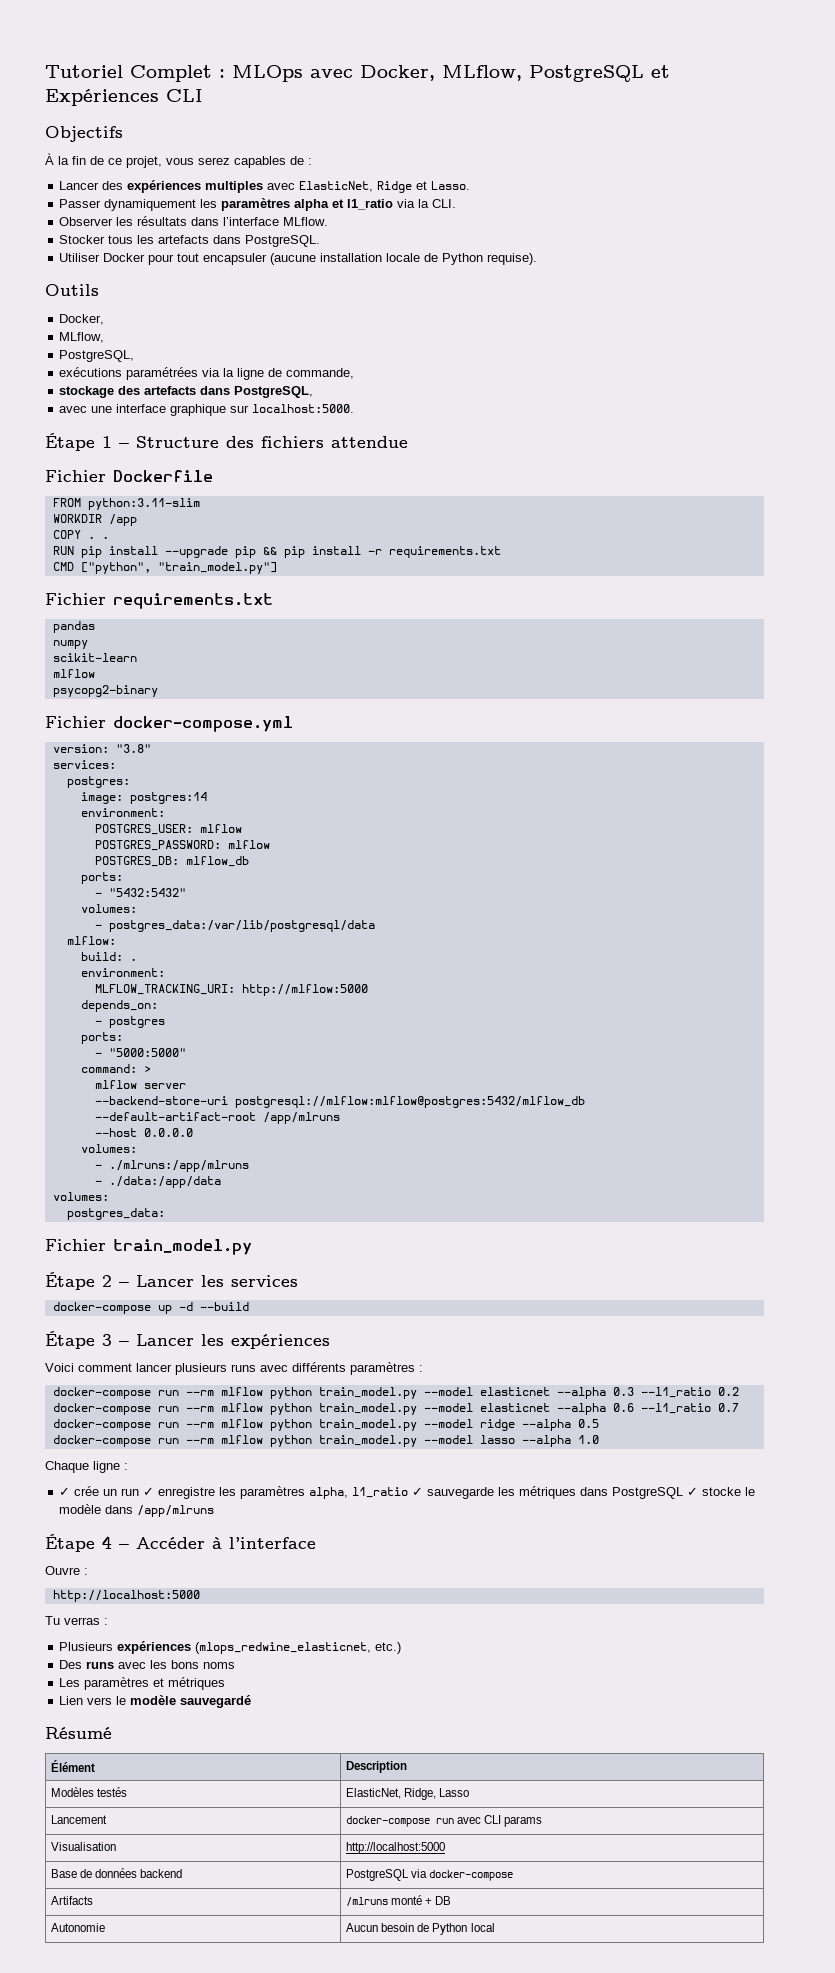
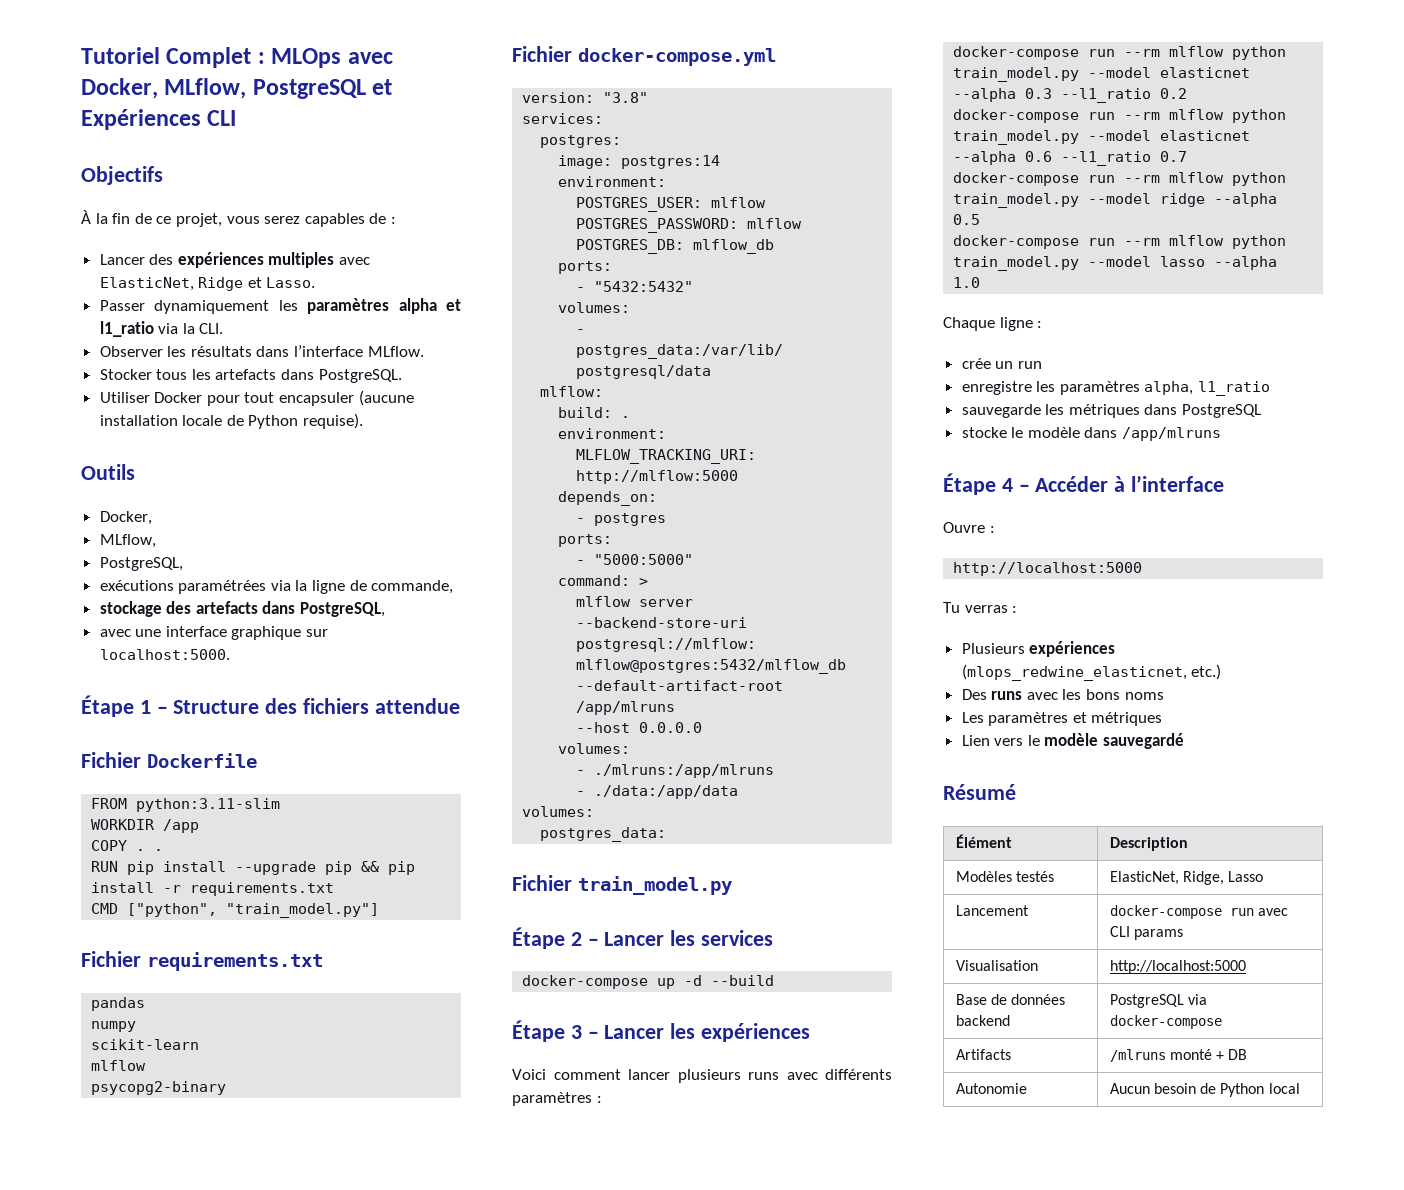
- ✓ crée un run ✓ enregistre les paramètres alpha, l1_ratio ✓ sauvegarde les métriques dans PostgreSQL ✓ stocke le modèle dans /app/mlruns
+ crée un run
+ enregistre les paramètres alpha, l1_ratio
+ sauvegarde les métriques dans PostgreSQL
+ stocke le modèle dans /app/mlruns

